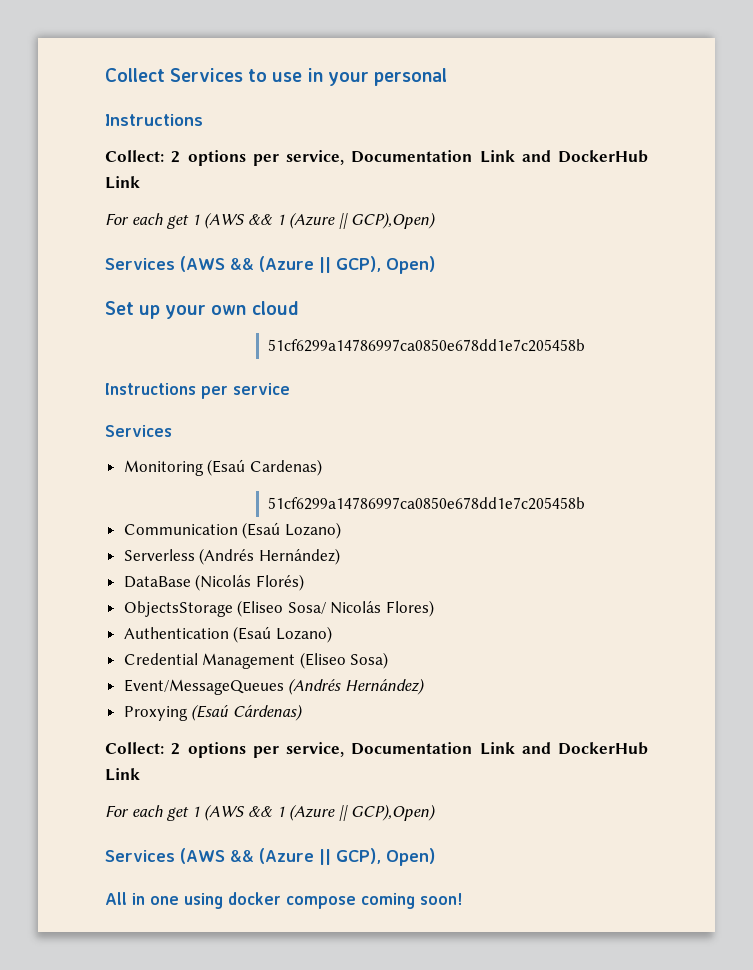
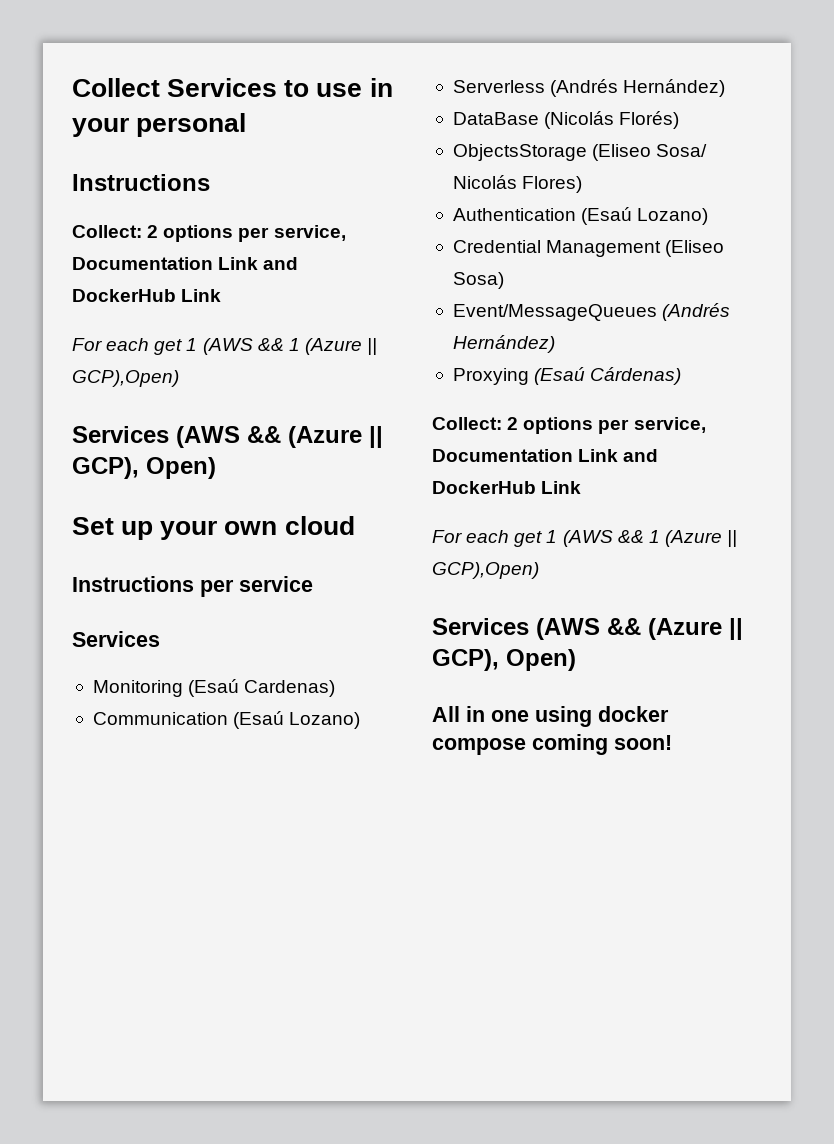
  Set up your own cloud
- 51cf6299a14786997ca0850e678dd1e7c205458b
  Monitoring (Esaú Cardenas)
- 51cf6299a14786997ca0850e678dd1e7c205458b

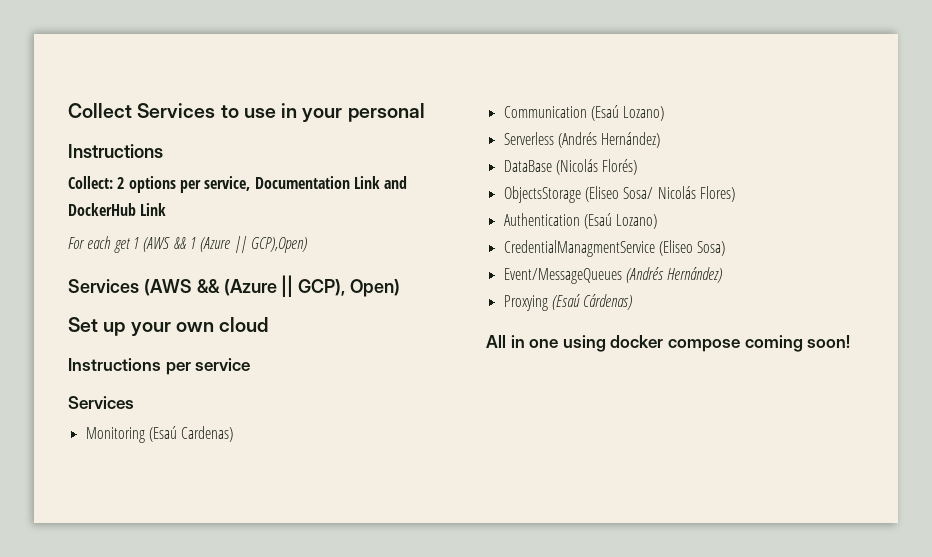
- Credential Management (Eliseo Sosa)
+ CredentialManagmentService (Eliseo Sosa)
  Proxying (Esaú Cárdenas)
- Collect: 2 options per service, Documentation Link and DockerHub Link
- For each get 1 (AWS && 1 (Azure || GCP),Open)
- Services (AWS && (Azure || GCP), Open)

